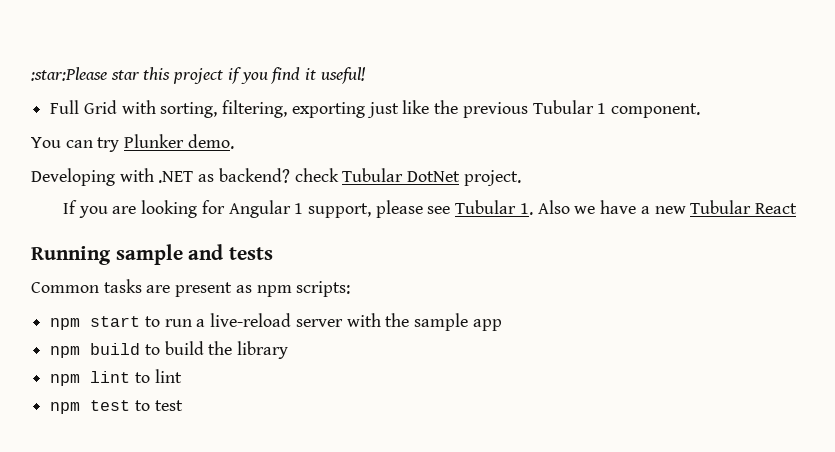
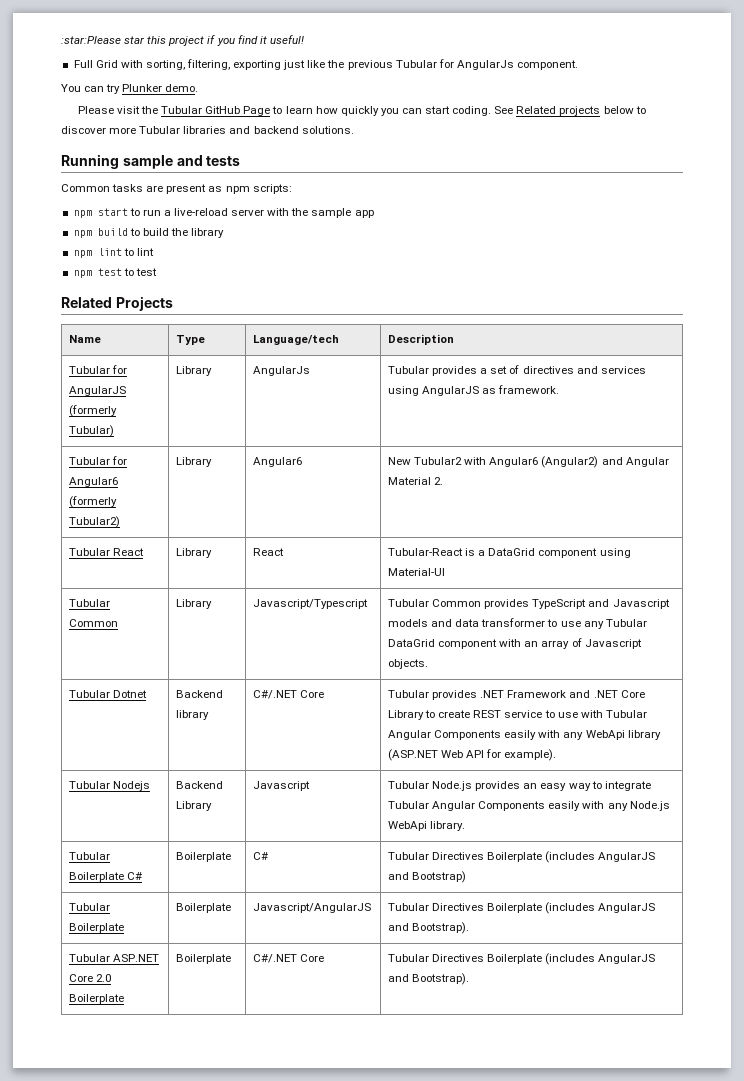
- Full Grid with sorting, filtering, exporting just like the previous Tubular 1 component.
+ Full Grid with sorting, filtering, exporting just like the previous Tubular for AngularJs component.
- Developing with .NET as backend? check Tubular DotNet project.
- If you are looking for Angular 1 support, please see Tubular 1. Also we have a new Tubular React
+ Please visit the Tubular GitHub Page to learn how quickly you can start coding. See Related projects below to discover more Tubular libraries and backend solutions.
+ Related Projects
+ Name | Type | Language/tech | Description
+ Tubular for AngularJS (formerly Tubular) | Library | AngularJs | Tubular provides a set of directives and services using AngularJS as framework.
+ Tubular for Angular6 (formerly Tubular2) | Library | Angular6 | New Tubular2 with Angular6 (Angular2) and Angular Material 2.
+ Tubular React | Library | React | Tubular-React is a DataGrid component using Material-UI
+ Tubular Common | Library | Javascript/Typescript | Tubular Common provides TypeScript and Javascript models and data transformer to use any Tubular DataGrid component with an array of Javascript objects.
+ Tubular Dotnet | Backend library | C#/.NET Core | Tubular provides .NET Framework and .NET Core Library to create REST service to use with Tubular Angular Components easily with any WebApi library (ASP.NET Web API for example).
+ Tubular Nodejs | Backend Library | Javascript | Tubular Node.js provides an easy way to integrate Tubular Angular Components easily with any Node.js WebApi library.
+ Tubular Boilerplate C# | Boilerplate | C# | Tubular Directives Boilerplate (includes AngularJS and Bootstrap)
+ Tubular Boilerplate | Boilerplate | Javascript/AngularJS | Tubular Directives Boilerplate (includes AngularJS and Bootstrap).
+ Tubular ASP.NET Core 2.0 Boilerplate | Boilerplate | C#/.NET Core | Tubular Directives Boilerplate (includes AngularJS and Bootstrap).

